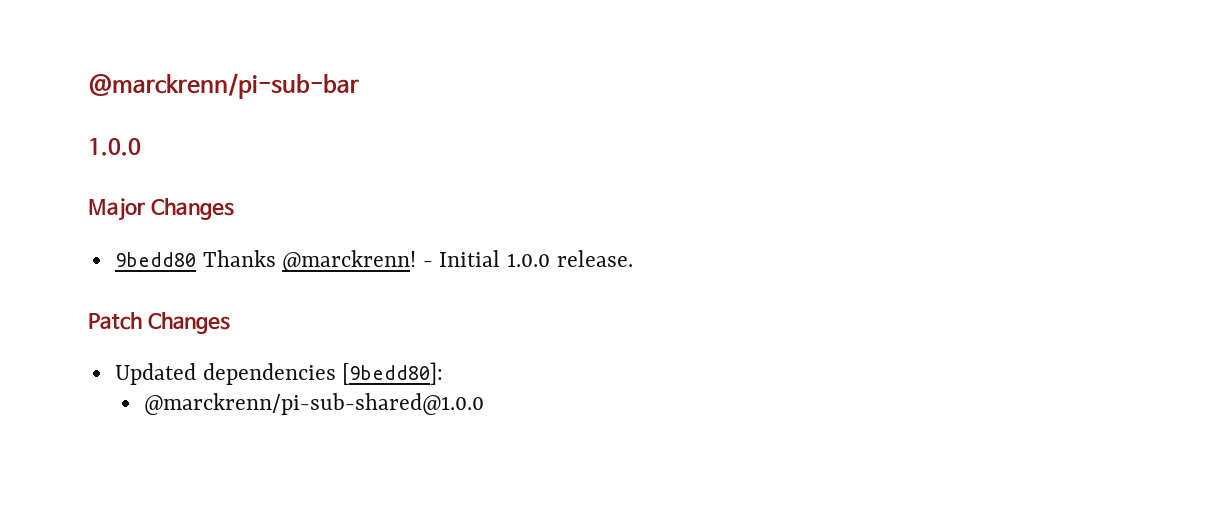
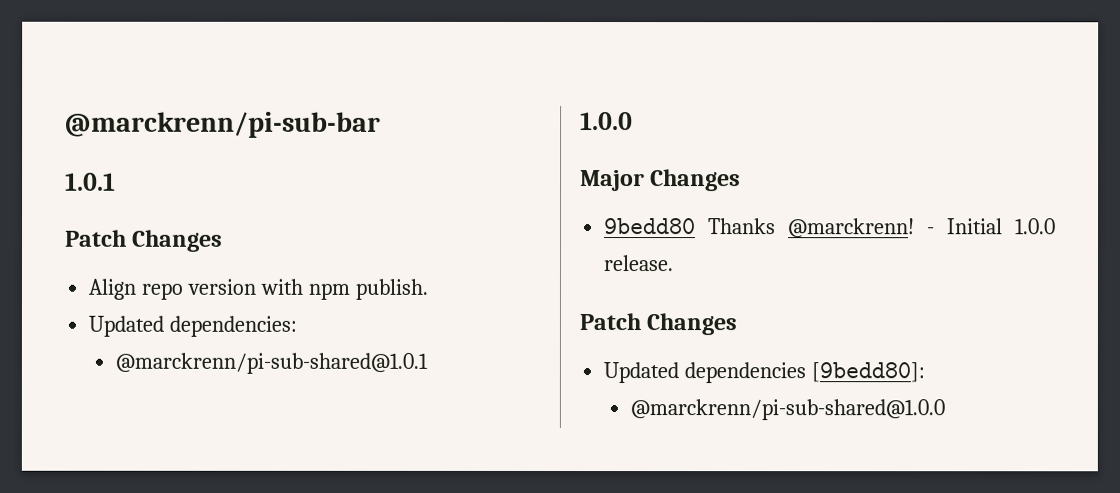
+ 1.0.1
+ Patch Changes
+ Align repo version with npm publish.
+ Updated dependencies:
+ @marckrenn/pi-sub-shared@1.0.1

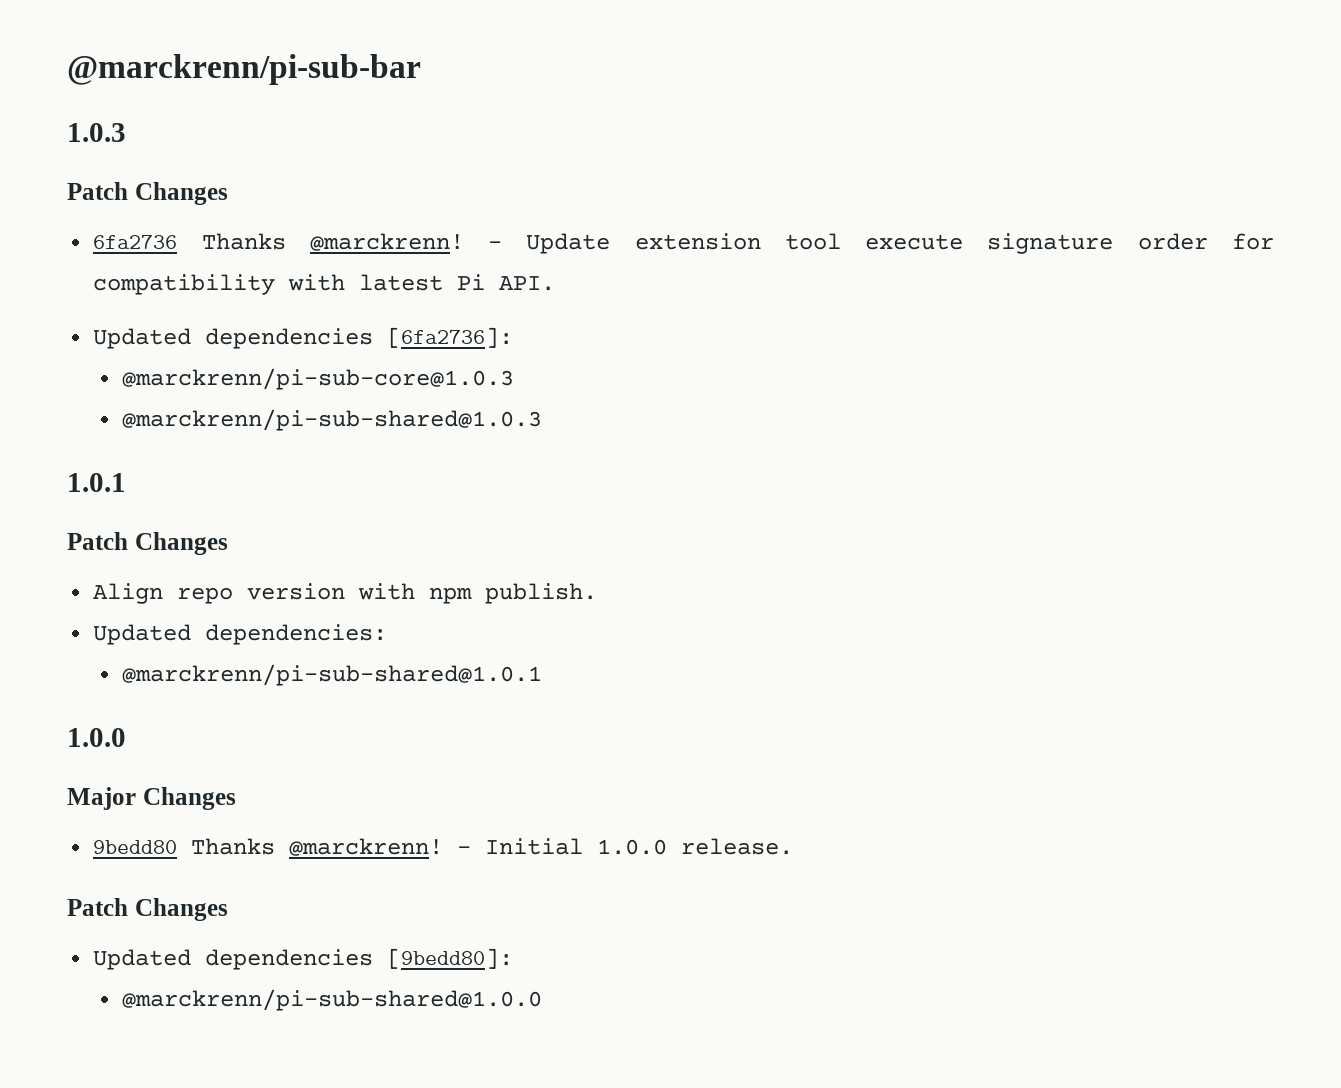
+ 1.0.3
+ Patch Changes
+ 6fa2736 Thanks @marckrenn! - Update extension tool execute signature order for compatibility with latest Pi API.
+ Updated dependencies [6fa2736]:
+ @marckrenn/pi-sub-core@1.0.3
+ @marckrenn/pi-sub-shared@1.0.3

